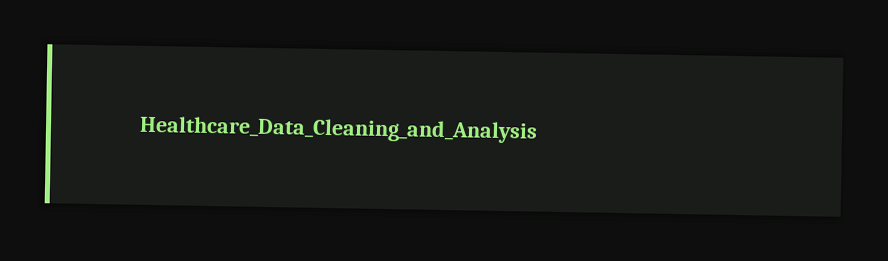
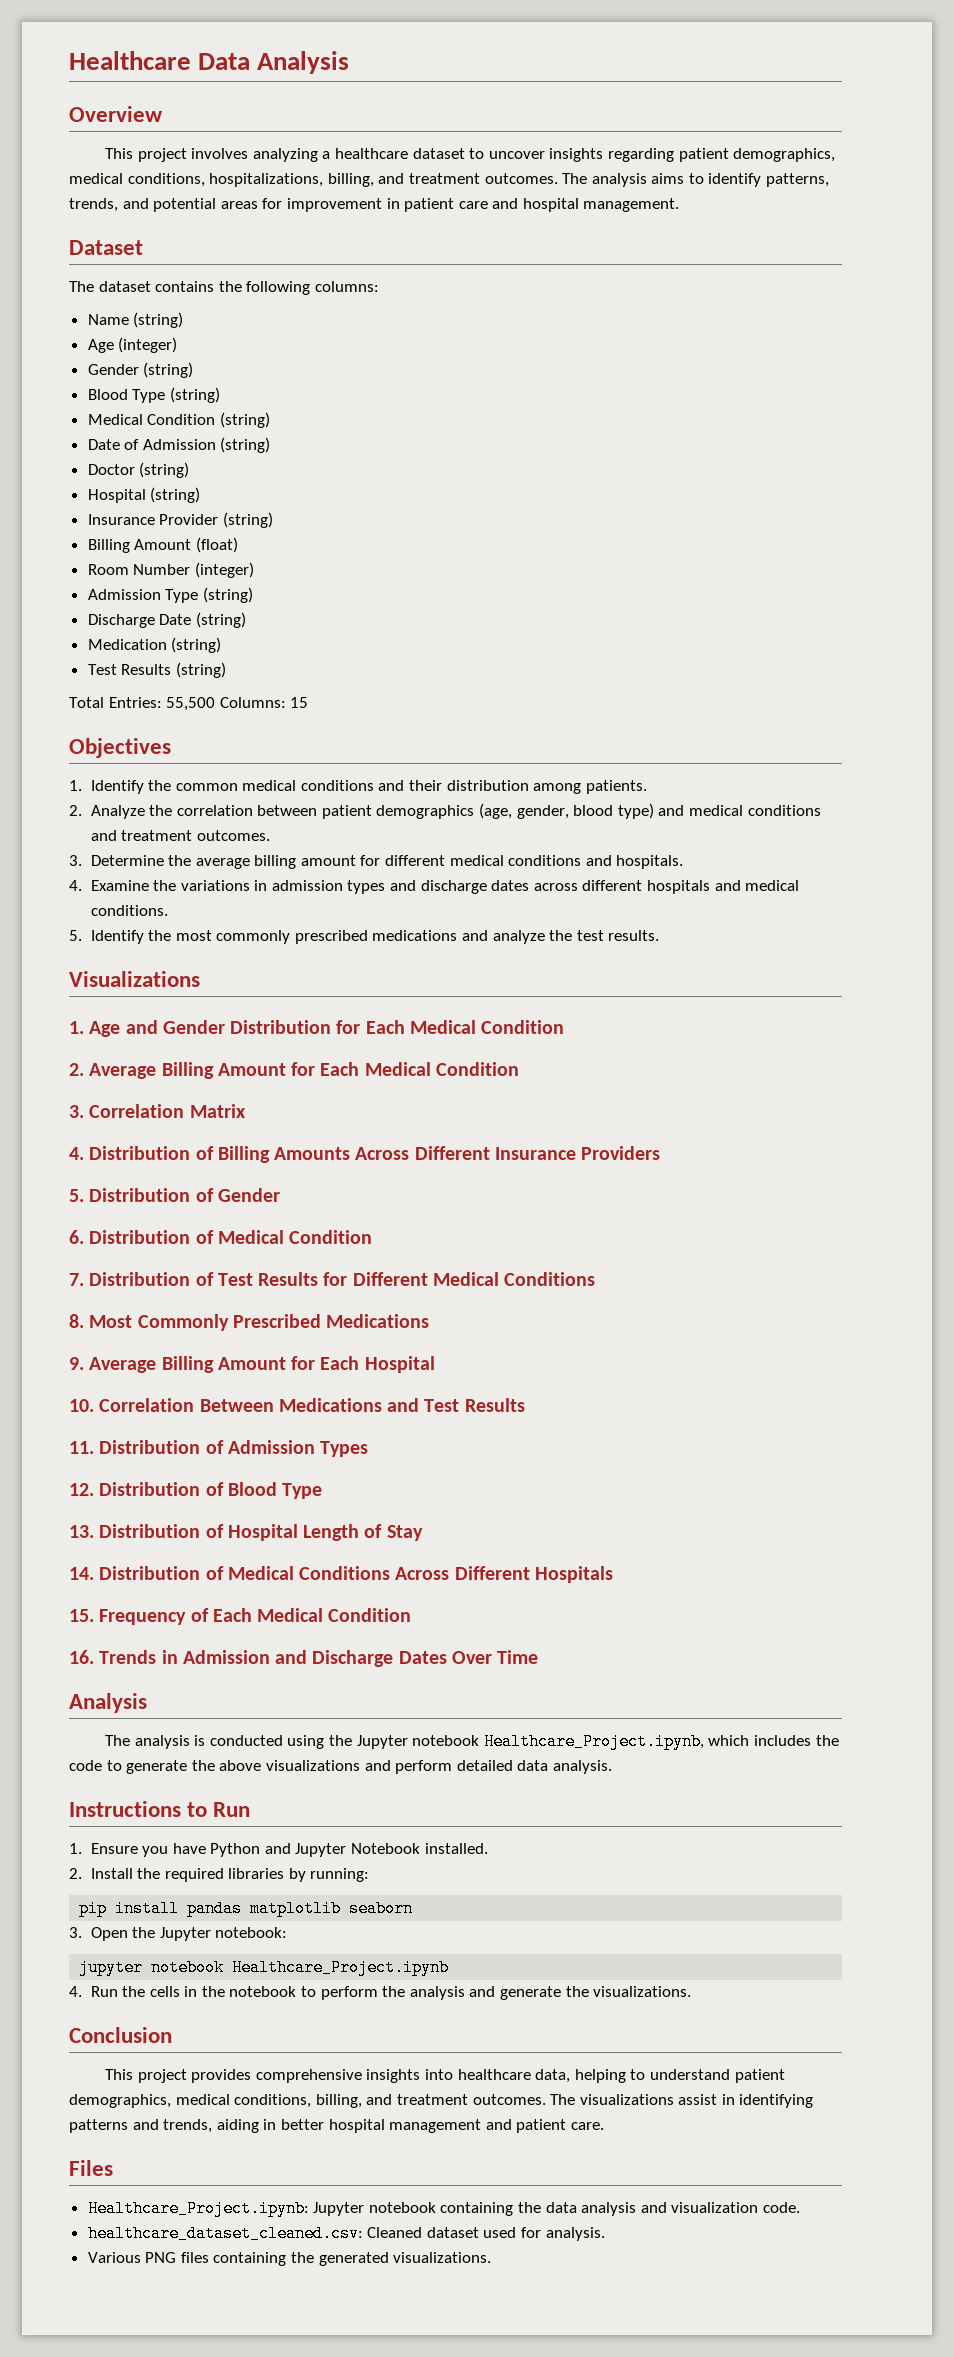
- Healthcare_Data_Cleaning_and_Analysis
+ Healthcare Data Analysis
+ Overview
+ This project involves analyzing a healthcare dataset to uncover insights regarding patient demographics, medical conditions, hospitalizations, billing, and treatment outcomes. The analysis aims to identify patterns, trends, and potential areas for improvement in patient care and hospital management.
+ Dataset
+ The dataset contains the following columns:
+ Name (string)
+ Age (integer)
+ Gender (string)
+ Blood Type (string)
+ Medical Condition (string)
+ Date of Admission (string)
+ Doctor (string)
+ Hospital (string)
+ Insurance Provider (string)
+ Billing Amount (float)
+ Room Number (integer)
+ Admission Type (string)
+ Discharge Date (string)
+ Medication (string)
+ Test Results (string)
+ Total Entries: 55,500 Columns: 15
+ Objectives
+ 1. Identify the common medical conditions and their distribution among patients.
+ 2. Analyze the correlation between patient demographics (age, gender, blood type) and medical conditions and treatment outcomes.
+ 3. Determine the average billing amount for different medical conditions and hospitals.
+ 4. Examine the variations in admission types and discharge dates across different hospitals and medical conditions.
+ 5. Identify the most commonly prescribed medications and analyze the test results.
+ Visualizations
+ 1. Age and Gender Distribution for Each Medical Condition
+ 2. Average Billing Amount for Each Medical Condition
+ 3. Correlation Matrix
+ 4. Distribution of Billing Amounts Across Different Insurance Providers
+ 5. Distribution of Gender
+ 6. Distribution of Medical Condition
+ 7. Distribution of Test Results for Different Medical Conditions
+ 8. Most Commonly Prescribed Medications
+ 9. Average Billing Amount for Each Hospital
+ 10. Correlation Between Medications and Test Results
+ 11. Distribution of Admission Types
+ 12. Distribution of Blood Type
+ 13. Distribution of Hospital Length of Stay
+ 14. Distribution of Medical Conditions Across Different Hospitals
+ 15. Frequency of Each Medical Condition
+ 16. Trends in Admission and Discharge Dates Over Time
+ Analysis
+ The analysis is conducted using the Jupyter notebook Healthcare_Project.ipynb, which includes the code to generate the above visualizations and perform detailed data analysis.
+ Instructions to Run
+ 1. Ensure you have Python and Jupyter Notebook installed.
+ 2. Install the required libraries by running:
+ pip install pandas matplotlib seaborn
+ 3. Open the Jupyter notebook:
+ jupyter notebook Healthcare_Project.ipynb
+ 4. Run the cells in the notebook to perform the analysis and generate the visualizations.
+ Conclusion
+ This project provides comprehensive insights into healthcare data, helping to understand patient demographics, medical conditions, billing, and treatment outcomes. The visualizations assist in identifying patterns and trends, aiding in better hospital management and patient care.
+ Files
+ Healthcare_Project.ipynb: Jupyter notebook containing the data analysis and visualization code.
+ healthcare_dataset_cleaned.csv: Cleaned dataset used for analysis.
+ Various PNG files containing the generated visualizations.

